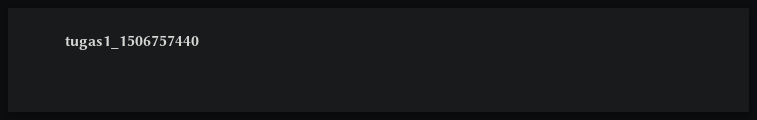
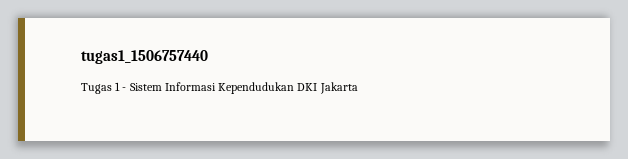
+ Tugas 1 - Sistem Informasi Kependudukan DKI Jakarta

